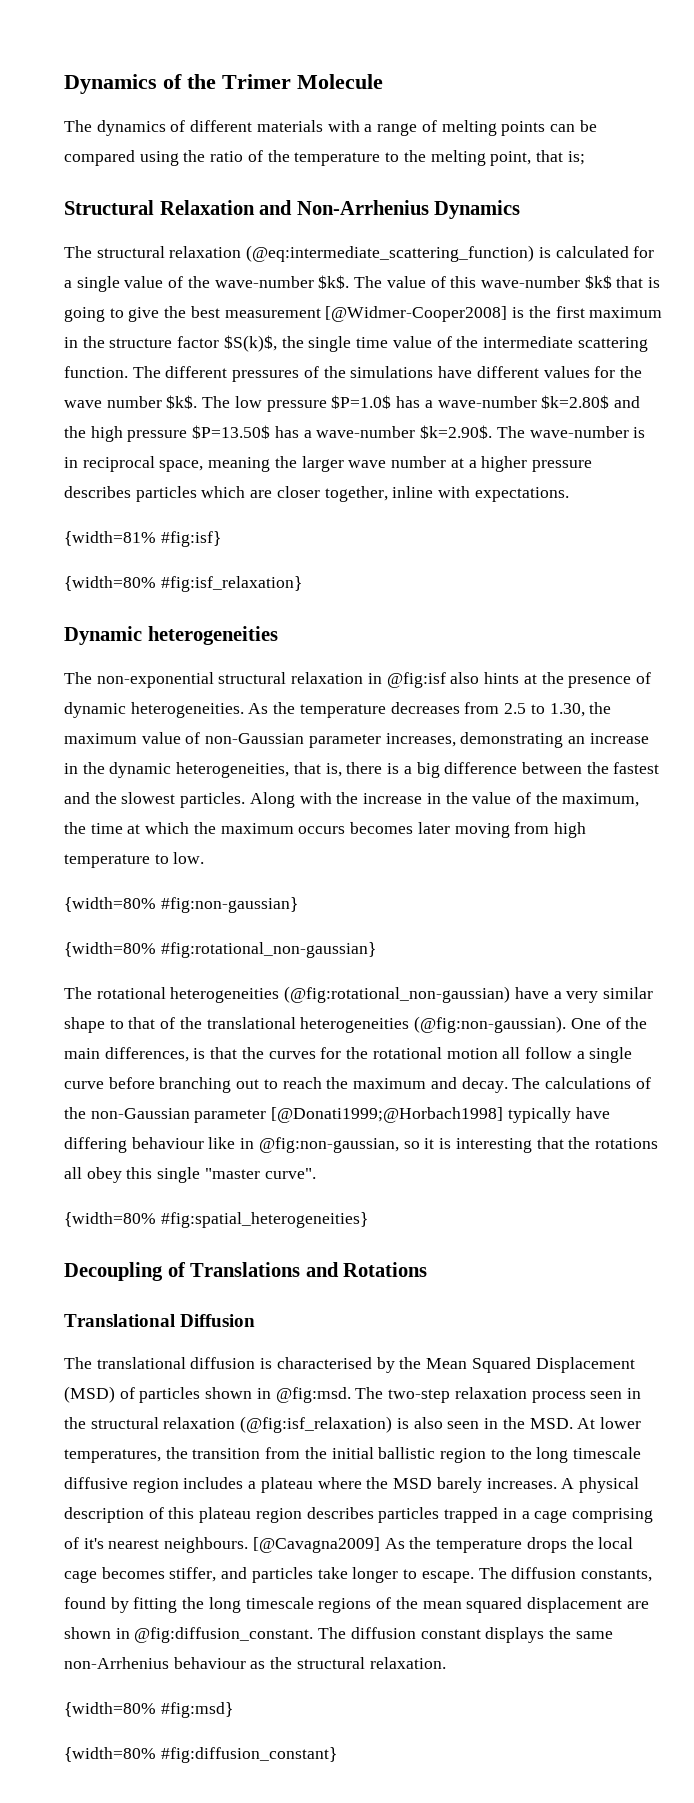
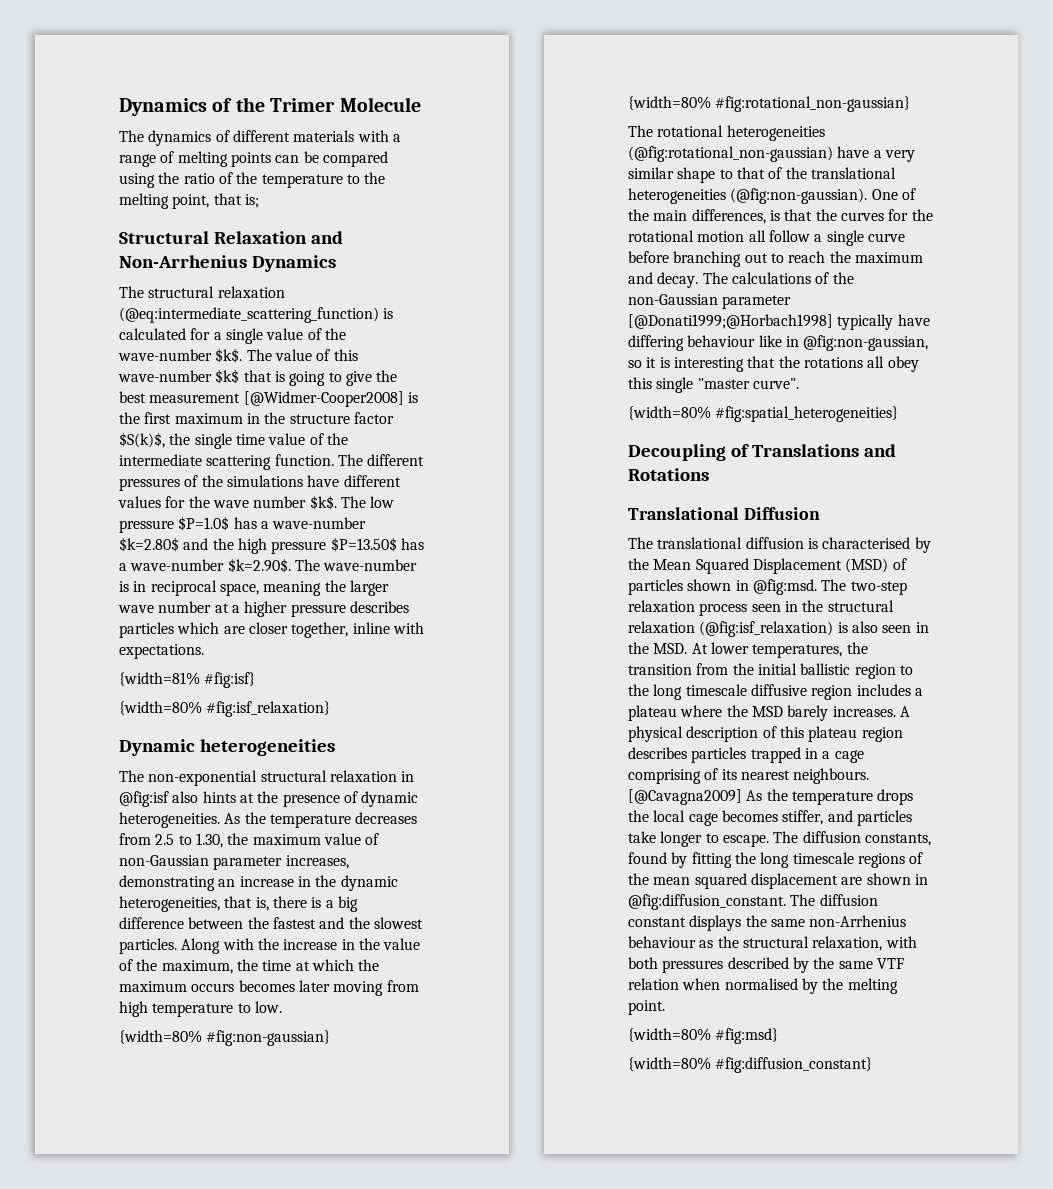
- A physical description of this plateau region describes particles trapped in a cage comprising of it's nearest neighbours.
+ A physical description of this plateau region describes particles trapped in a cage comprising of its nearest neighbours.
- The diffusion constant displays the same non-Arrhenius behaviour as the structural relaxation.
+ The diffusion constant displays the same non-Arrhenius behaviour as the structural relaxation, with both pressures described by the same VTF relation when normalised by the melting point.

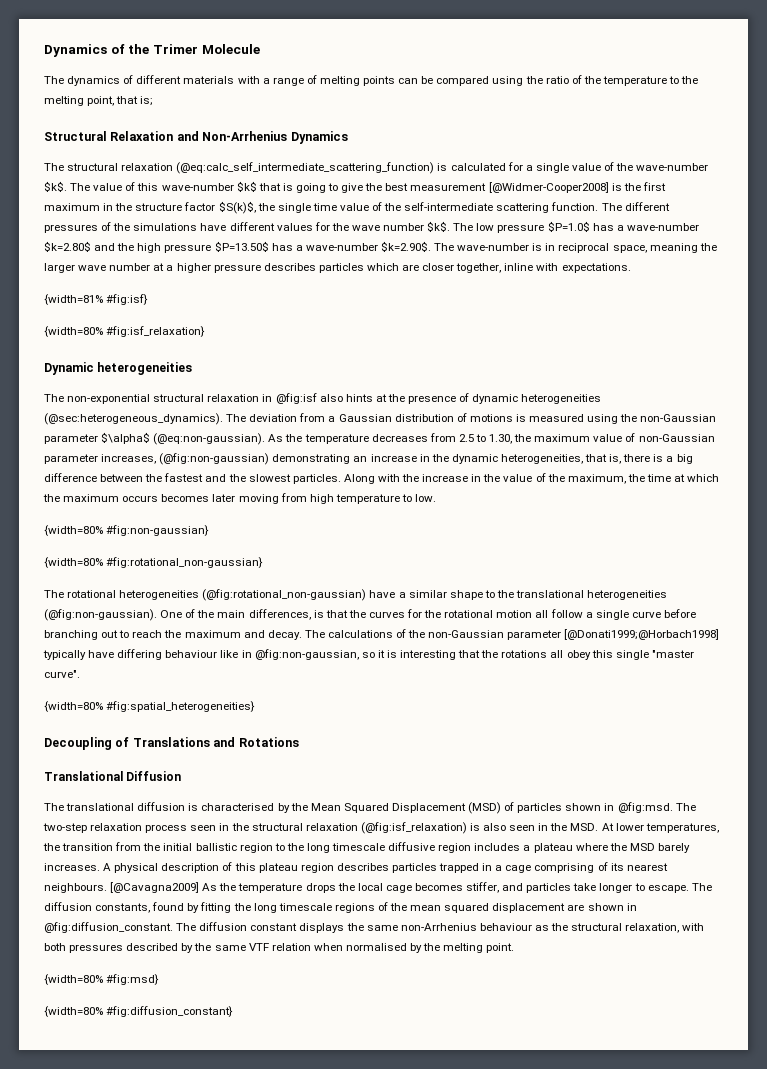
- The structural relaxation (@eq:intermediate_scattering_function) is calculated for a single value of the wave-number $k$.
+ The structural relaxation (@eq:calc_self_intermediate_scattering_function) is calculated for a single value of the wave-number $k$.
- The value of this wave-number $k$ that is going to give the best measurement [@Widmer-Cooper2008] is the first maximum in the structure factor $S(k)$, the single time value of the intermediate scattering function.
+ The value of this wave-number $k$ that is going to give the best measurement [@Widmer-Cooper2008] is the first maximum in the structure factor $S(k)$, the single time value of the self-intermediate scattering function.
- The non-exponential structural relaxation in @fig:isf also hints at the presence of dynamic heterogeneities.
+ The non-exponential structural relaxation in @fig:isf also hints at the presence of dynamic heterogeneities (@sec:heterogeneous_dynamics). The deviation from a Gaussian distribution of motions is measured using the non-Gaussian parameter $\alpha$ (@eq:non-gaussian).
- As the temperature decreases from 2.5 to 1.30, the maximum value of non-Gaussian parameter increases, demonstrating an increase in the dynamic heterogeneities, that is, there is a big difference between the fastest and the slowest particles.
+ As the temperature decreases from 2.5 to 1.30, the maximum value of non-Gaussian parameter increases, (@fig:non-gaussian) demonstrating an increase in the dynamic heterogeneities, that is, there is a big difference between the fastest and the slowest particles.
- The rotational heterogeneities (@fig:rotational_non-gaussian) have a very similar shape to that of the translational heterogeneities (@fig:non-gaussian).
+ The rotational heterogeneities (@fig:rotational_non-gaussian) have a similar shape to the translational heterogeneities (@fig:non-gaussian).

